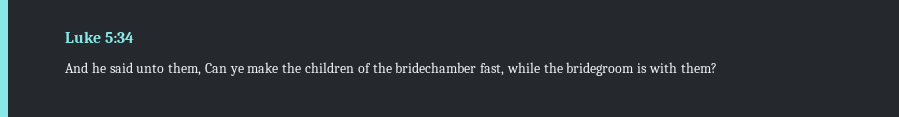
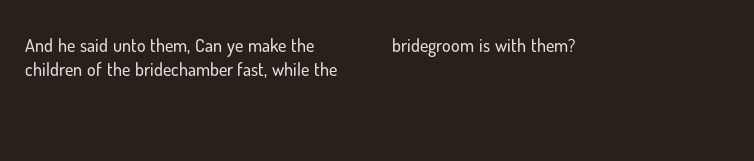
- Luke 5:34

